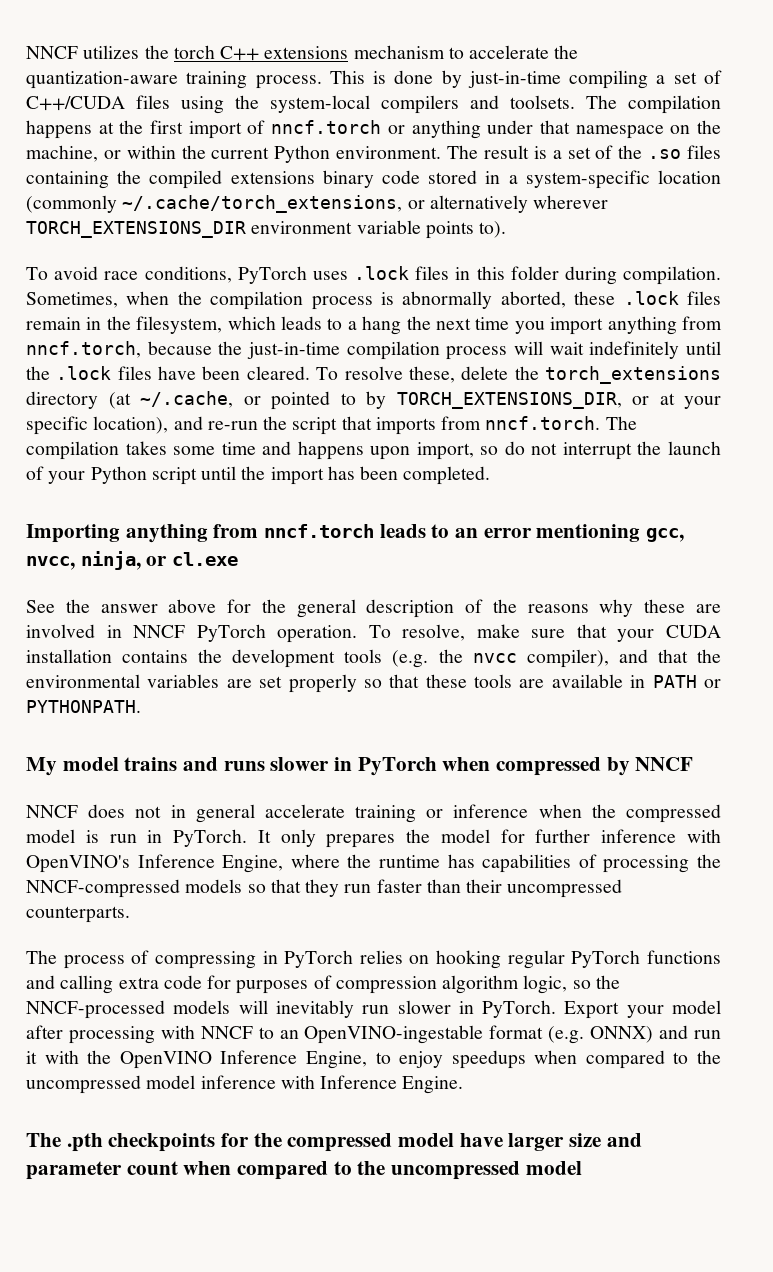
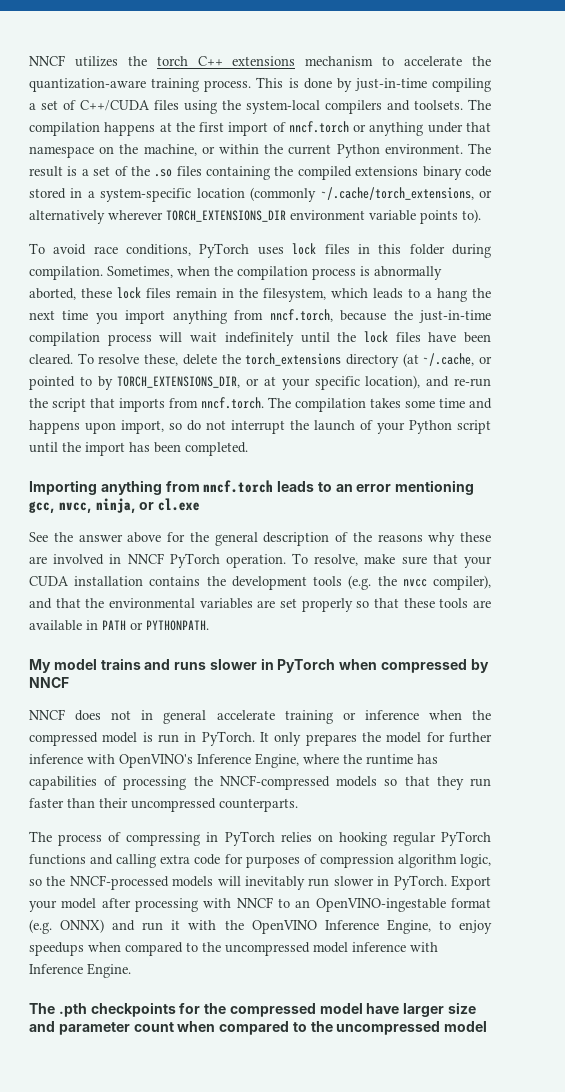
- To avoid race conditions, PyTorch uses .lock files in this folder during compilation.
+ To avoid race conditions, PyTorch uses lock files in this folder during compilation.
- Sometimes, when the compilation process is abnormally aborted, these .lock files remain in the filesystem, which leads to a hang the next time you import anything from nncf.torch, because the just-in-time compilation process will wait indefinitely until the .lock files have been cleared.
+ Sometimes, when the compilation process is abnormally aborted, these lock files remain in the filesystem, which leads to a hang the next time you import anything from nncf.torch, because the just-in-time compilation process will wait indefinitely until the lock files have been cleared.

